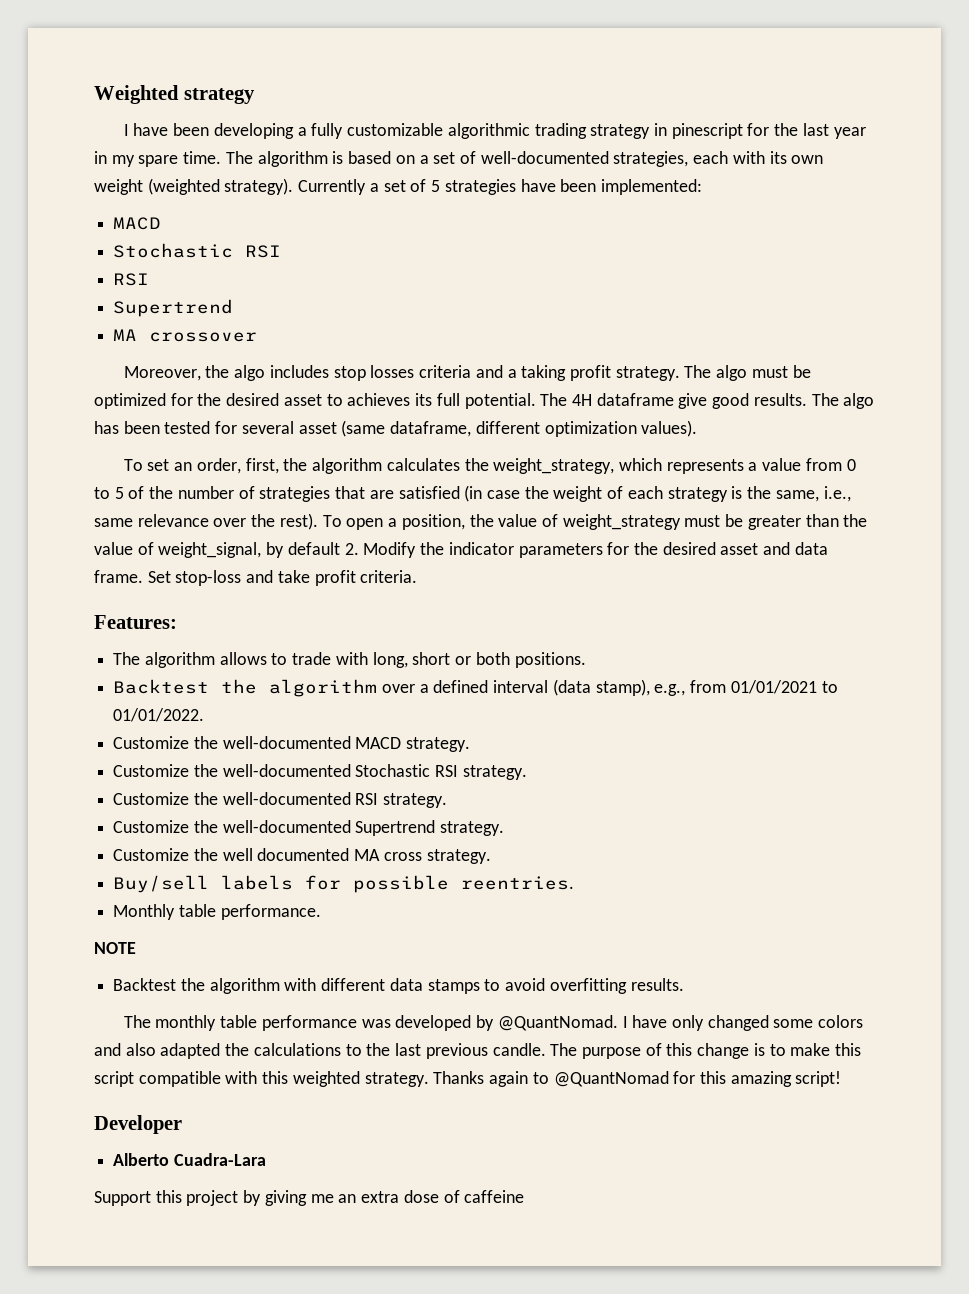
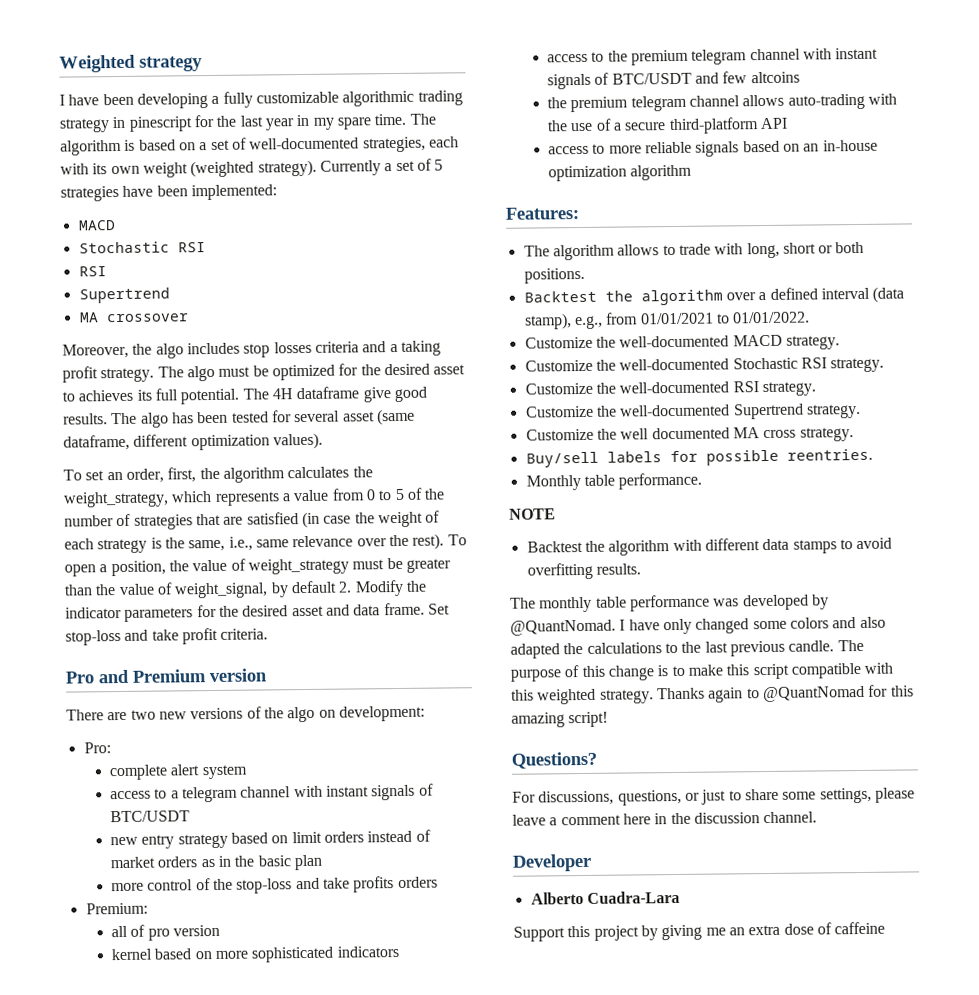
+ Pro and Premium version
+ There are two new versions of the algo on development:
+ Pro:
+ complete alert system
+ access to a telegram channel with instant signals of BTC/USDT
+ new entry strategy based on limit orders instead of market orders as in the basic plan
+ more control of the stop-loss and take profits orders
+ Premium:
+ all of pro version
+ kernel based on more sophisticated indicators
+ access to the premium telegram channel with instant signals of BTC/USDT and few altcoins
+ the premium telegram channel allows auto-trading with the use of a secure third-platform API
+ access to more reliable signals based on an in-house optimization algorithm
+ Questions?
+ For discussions, questions, or just to share some settings, please leave a comment here in the discussion channel.

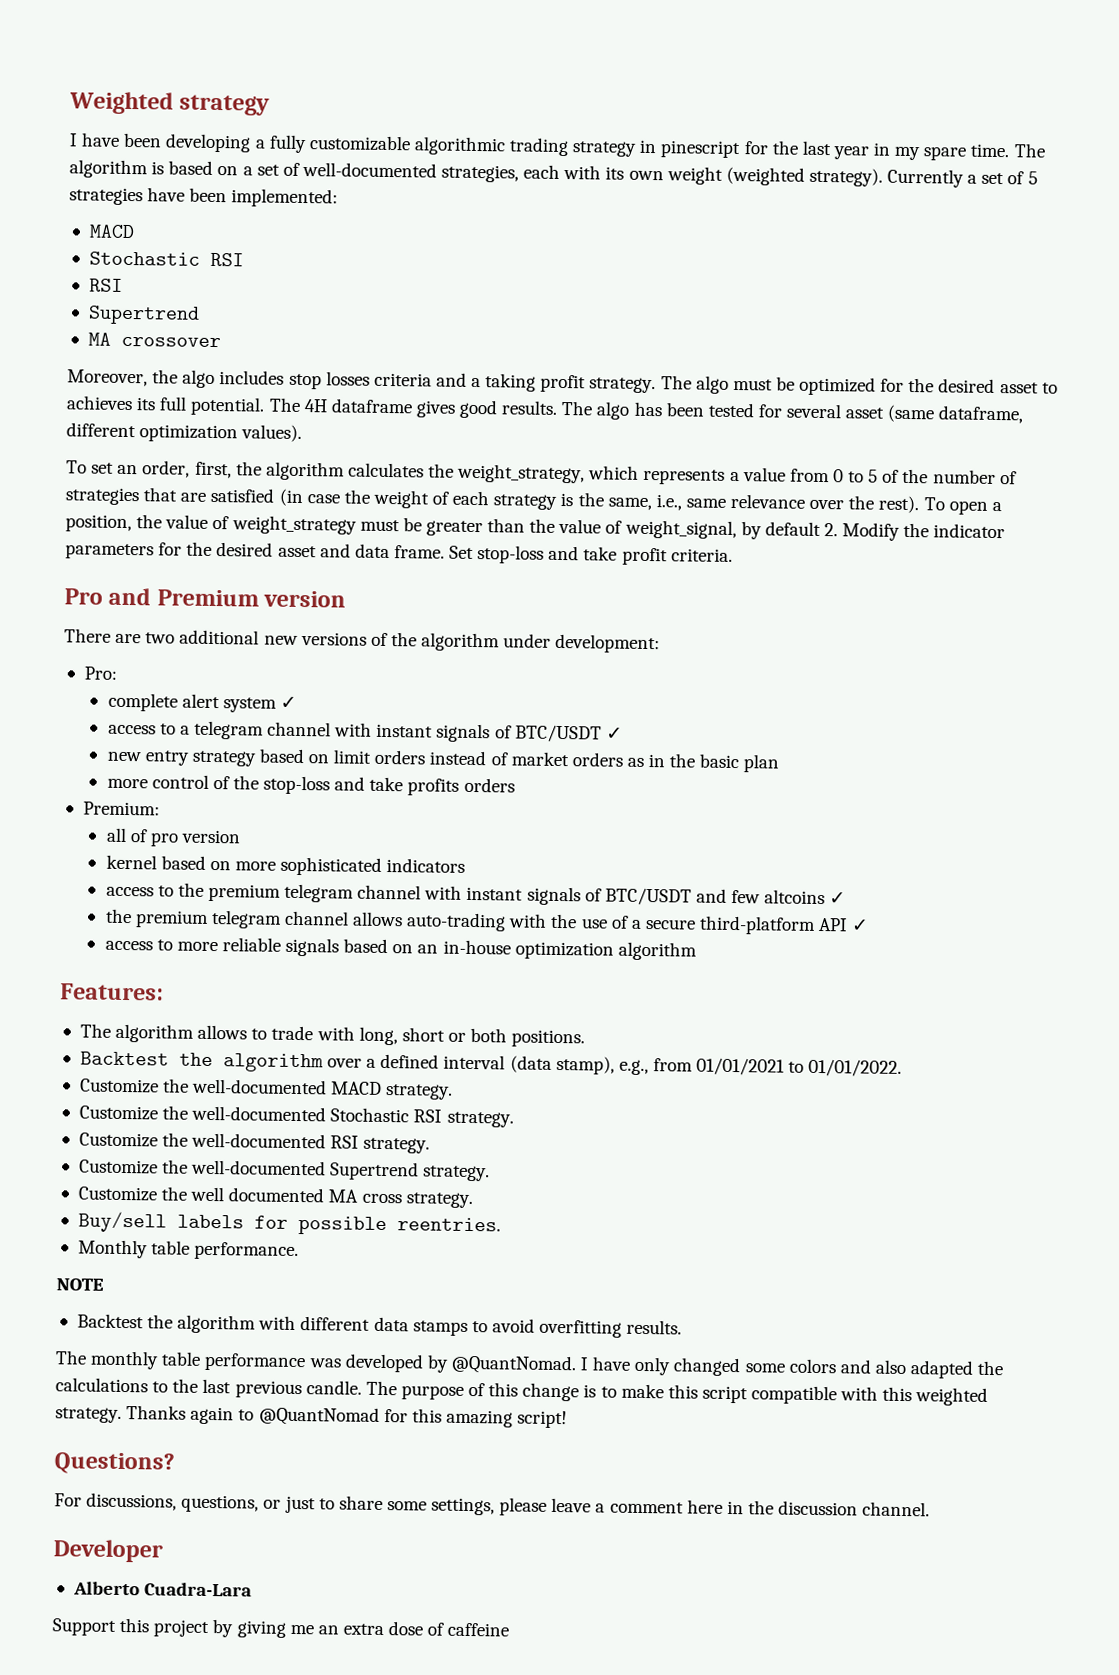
- The 4H dataframe give good results.
+ The 4H dataframe gives good results.
- There are two new versions of the algo on development:
+ There are two additional new versions of the algorithm under development:
- complete alert system
+ complete alert system ✓
- access to a telegram channel with instant signals of BTC/USDT
+ access to a telegram channel with instant signals of BTC/USDT ✓
- access to the premium telegram channel with instant signals of BTC/USDT and few altcoins
+ access to the premium telegram channel with instant signals of BTC/USDT and few altcoins ✓
- the premium telegram channel allows auto-trading with the use of a secure third-platform API
+ the premium telegram channel allows auto-trading with the use of a secure third-platform API ✓

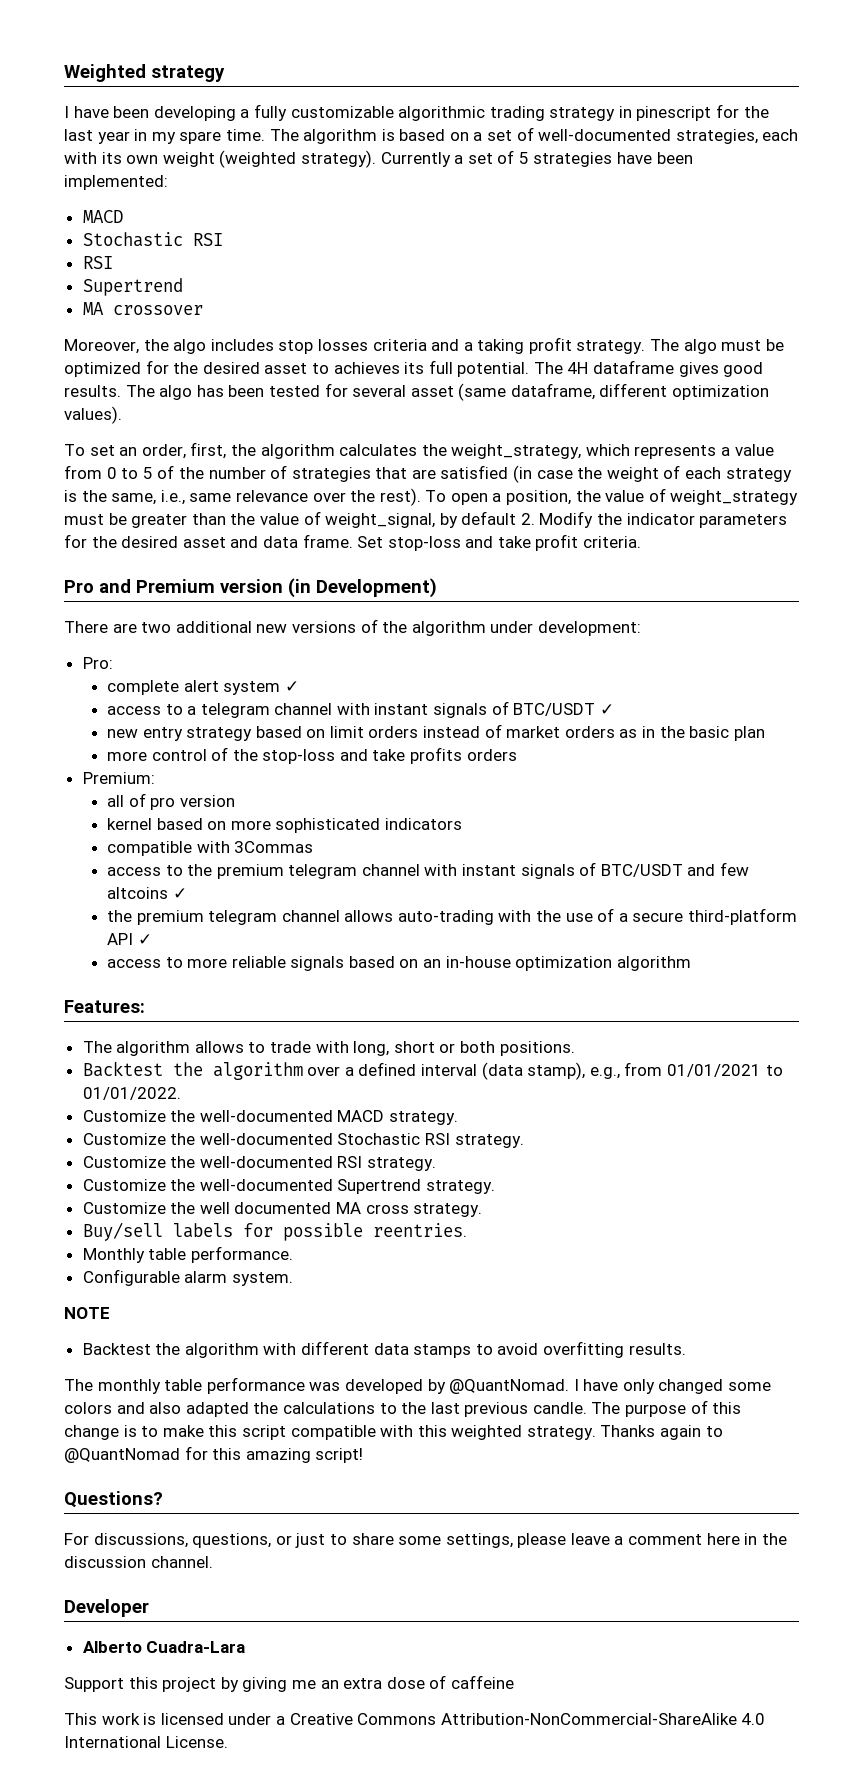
- Pro and Premium version
+ Pro and Premium version (in Development)
+ compatible with 3Commas
+ Configurable alarm system.
+ This work is licensed under a Creative Commons Attribution-NonCommercial-ShareAlike 4.0 International License.

